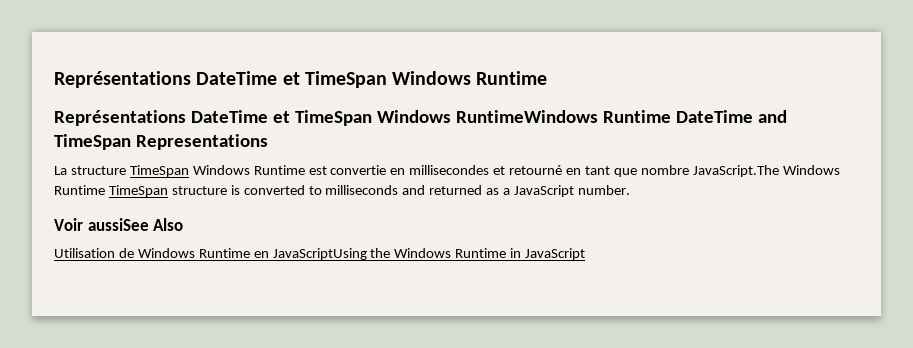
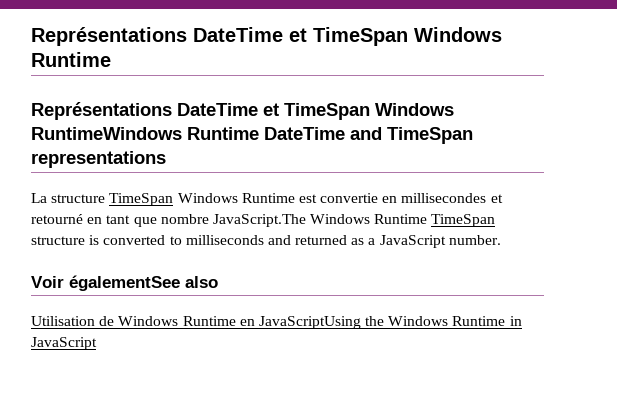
- Représentations DateTime et TimeSpan Windows RuntimeWindows Runtime DateTime and TimeSpan Representations
+ Représentations DateTime et TimeSpan Windows RuntimeWindows Runtime DateTime and TimeSpan representations
- Voir aussiSee Also
+ Voir égalementSee also

